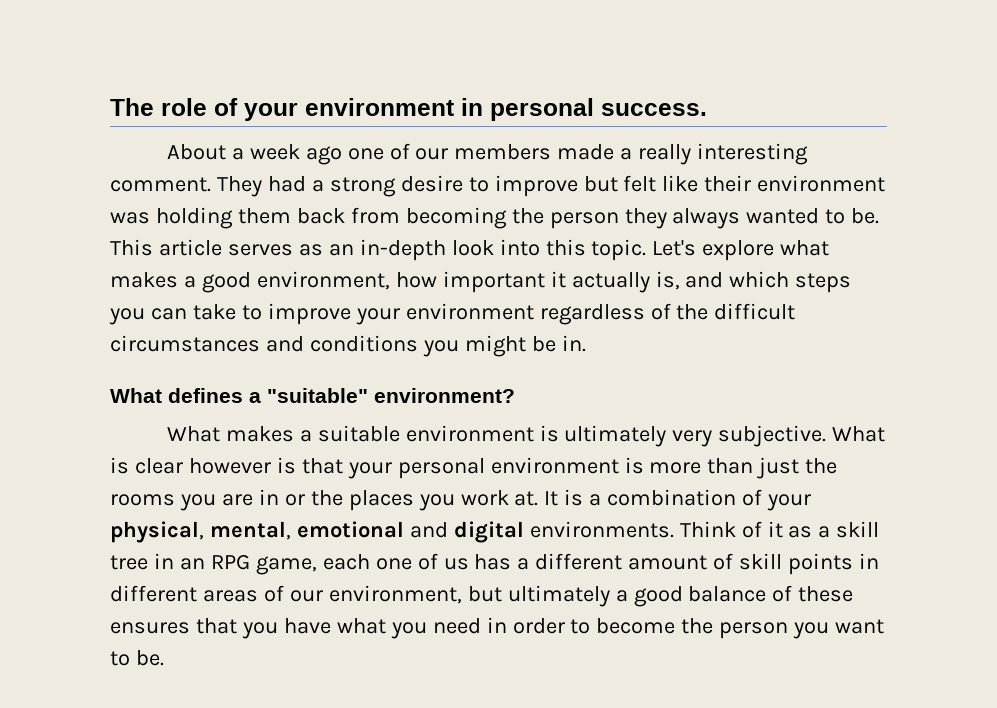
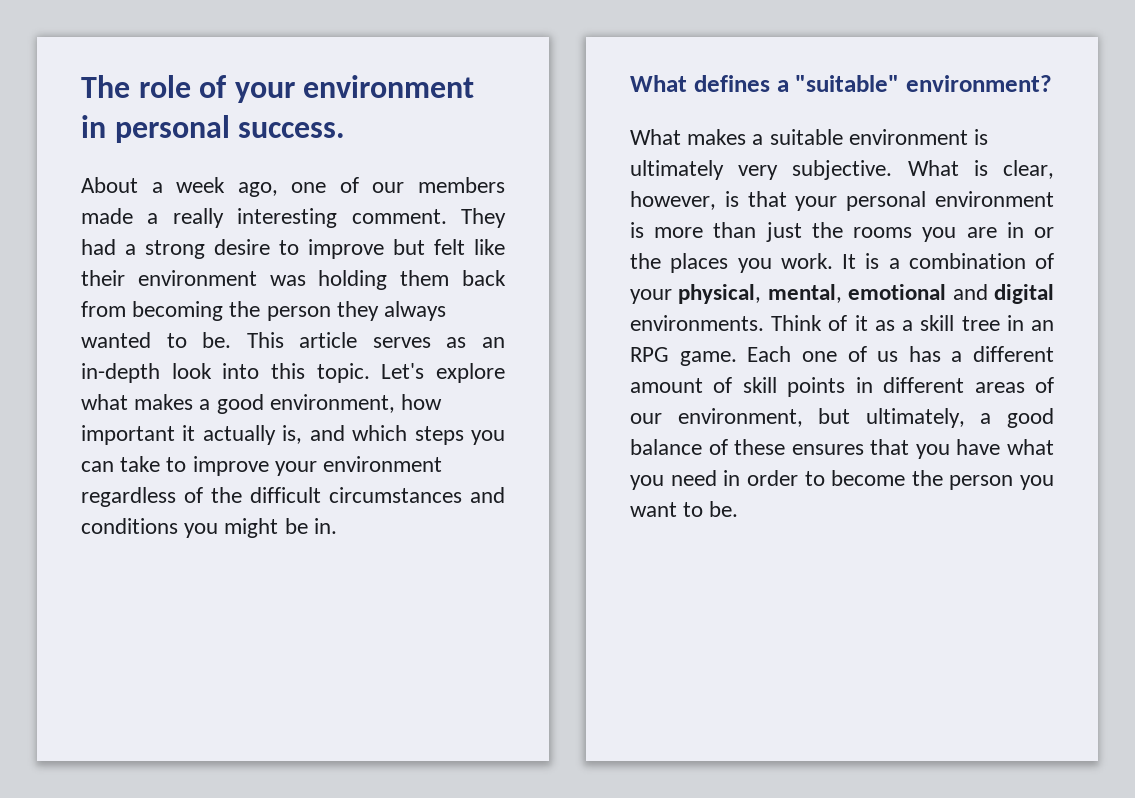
- About a week ago one of our members made a really interesting comment.
+ About a week ago, one of our members made a really interesting comment.
- What is clear however is that your personal environment is more than just the rooms you are in or the places you work at.
+ What is clear, however, is that your personal environment is more than just the rooms you are in or the places you work.
- Think of it as a skill tree in an RPG game, each one of us has a different amount of skill points in different areas of our environment, but ultimately a good balance of these ensures that you have what you need in order to become the person you want to be.
+ Think of it as a skill tree in an RPG game. Each one of us has a different amount of skill points in different areas of our environment, but ultimately, a good balance of these ensures that you have what you need in order to become the person you want to be.

